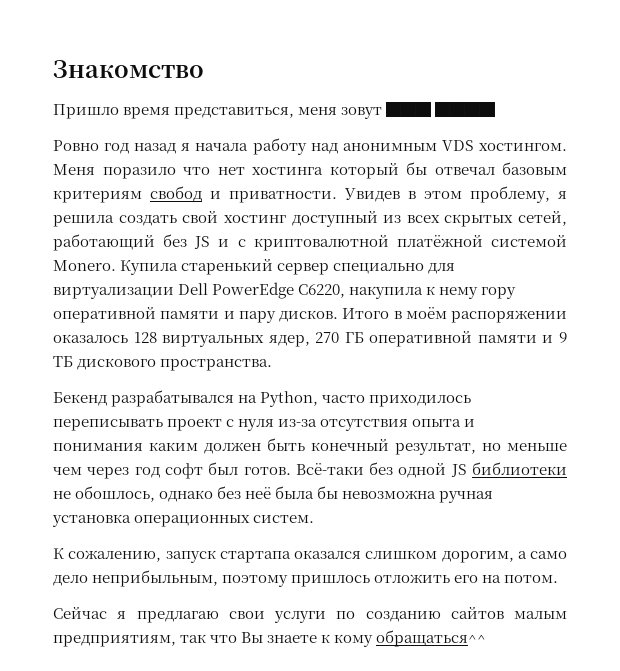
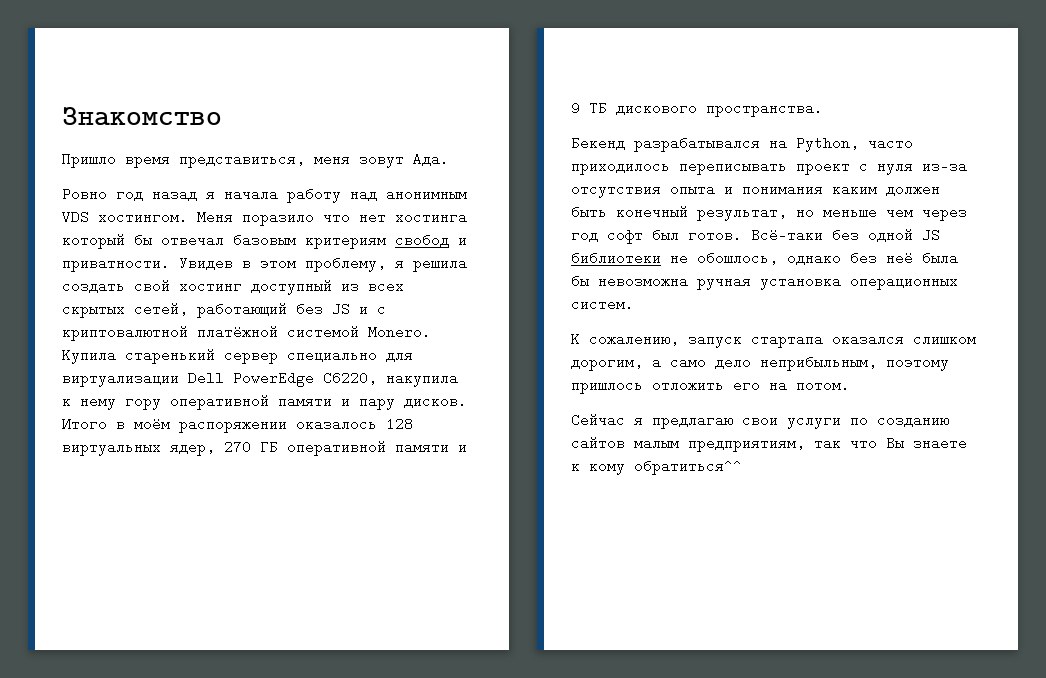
- Пришло время представиться, меня зовут ███ ████
+ Пришло время представиться, меня зовут Ада.
- Сейчас я предлагаю свои услуги по созданию сайтов малым предприятиям, так что Вы знаете к кому обращаться^^
+ Сейчас я предлагаю свои услуги по созданию сайтов малым предприятиям, так что Вы знаете к кому обратиться^^

